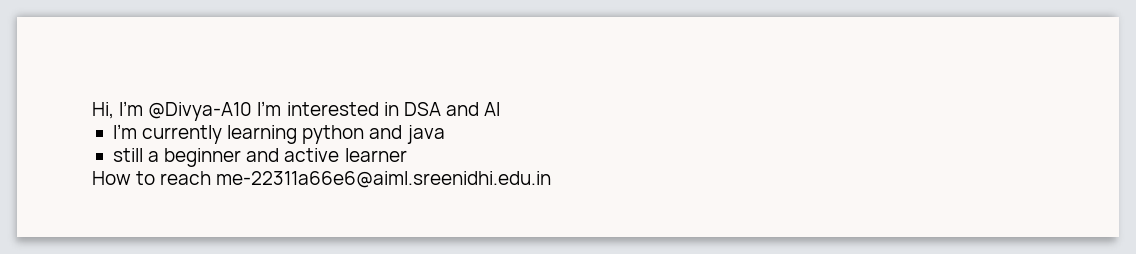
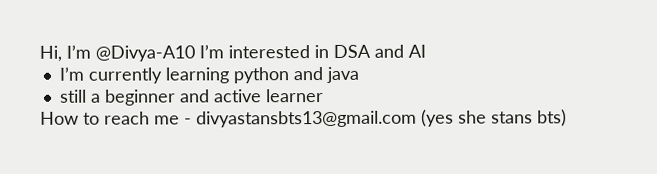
- How to reach me-22311a66e6@aiml.sreenidhi.edu.in
+ How to reach me - divyastansbts13@gmail.com (yes she stans bts)

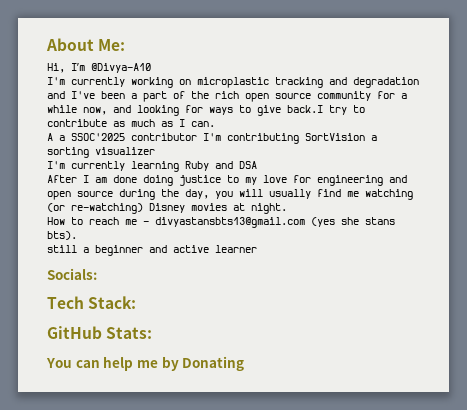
+ About Me:
- Hi, I’m @Divya-A10 I’m interested in DSA and AI
- I’m currently learning python and java
- still a beginner and active learner
+ Hi, I’m @Divya-A10
+ I'm currently working on microplastic tracking and degradation and I've been a part of the rich open source community for a while now, and looking for ways to give back.I try to contribute as much as I can.
+ A a SSOC'2025 contributor I'm contributing SortVision a sorting visualizer
+ I'm currently learning Ruby and DSA
+ After I am done doing justice to my love for engineering and open source during the day, you will usually find me watching (or re-watching) Disney movies at night.
- How to reach me - divyastansbts13@gmail.com (yes she stans bts)
+ How to reach me - divyastansbts13@gmail.com (yes she stans bts).
+ still a beginner and active learner
+ Socials:
+ Tech Stack:
+ GitHub Stats:
+ You can help me by Donating

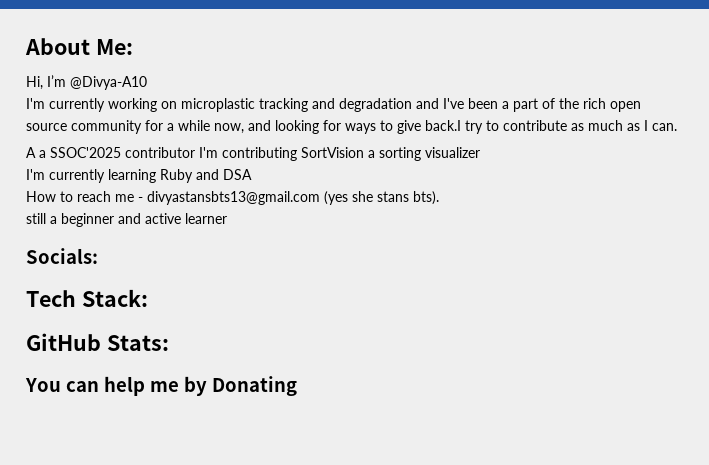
- After I am done doing justice to my love for engineering and open source during the day, you will usually find me watching (or re-watching) Disney movies at night.

